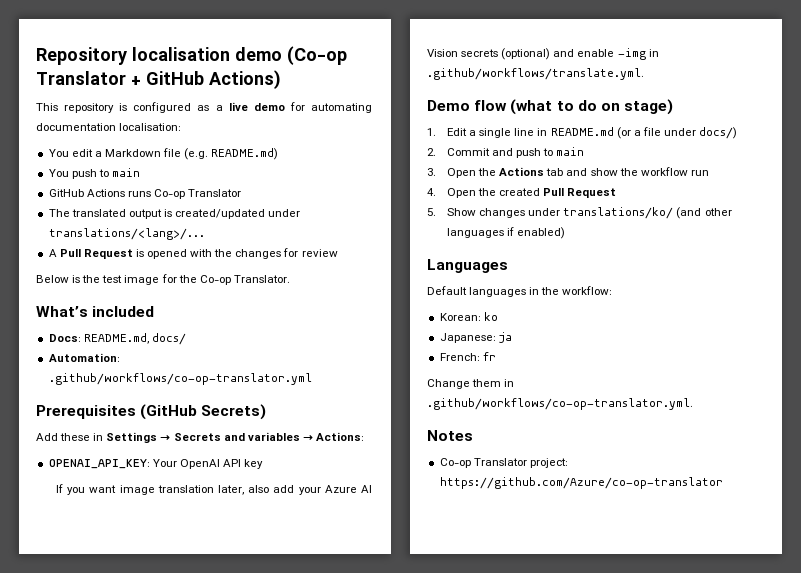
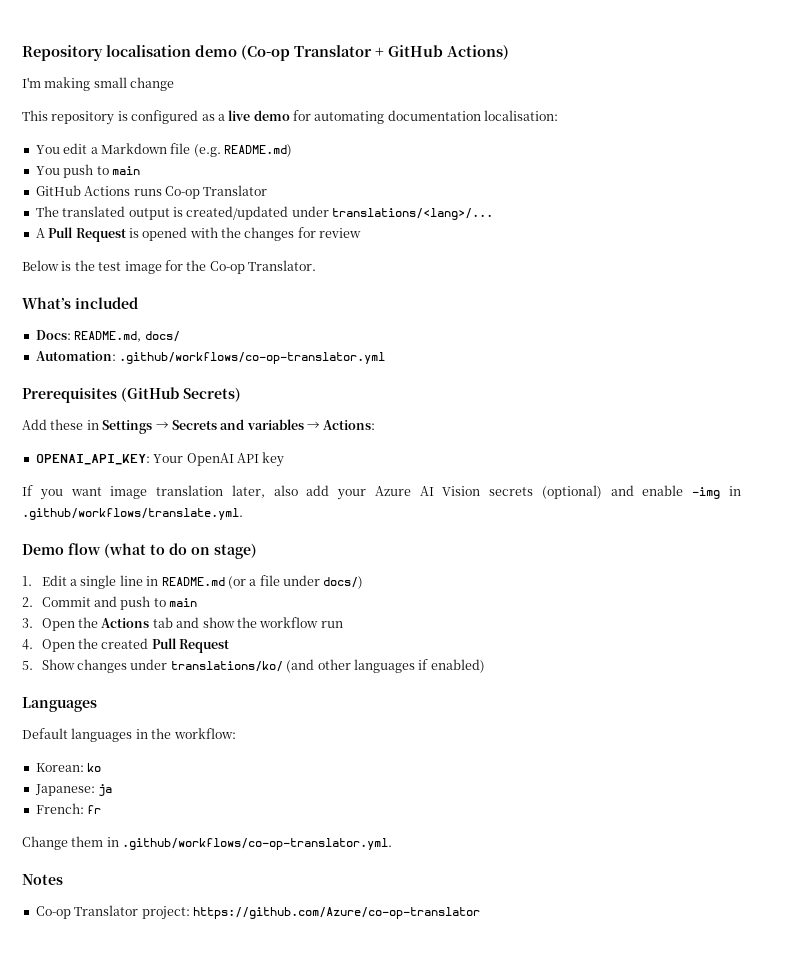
+ I'm making small change

